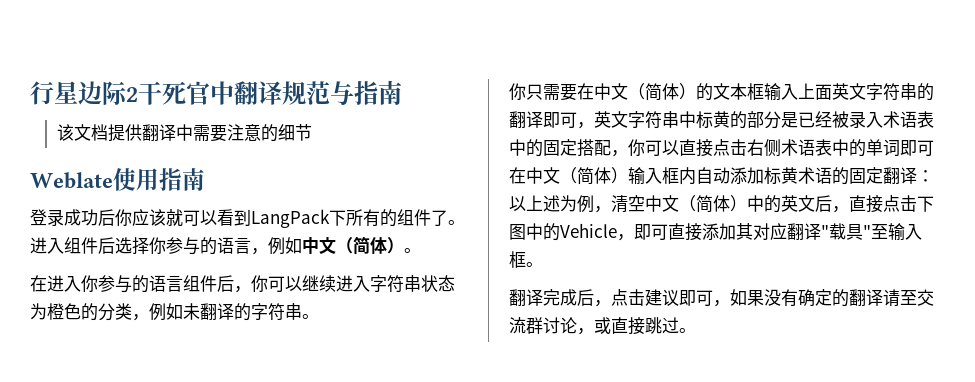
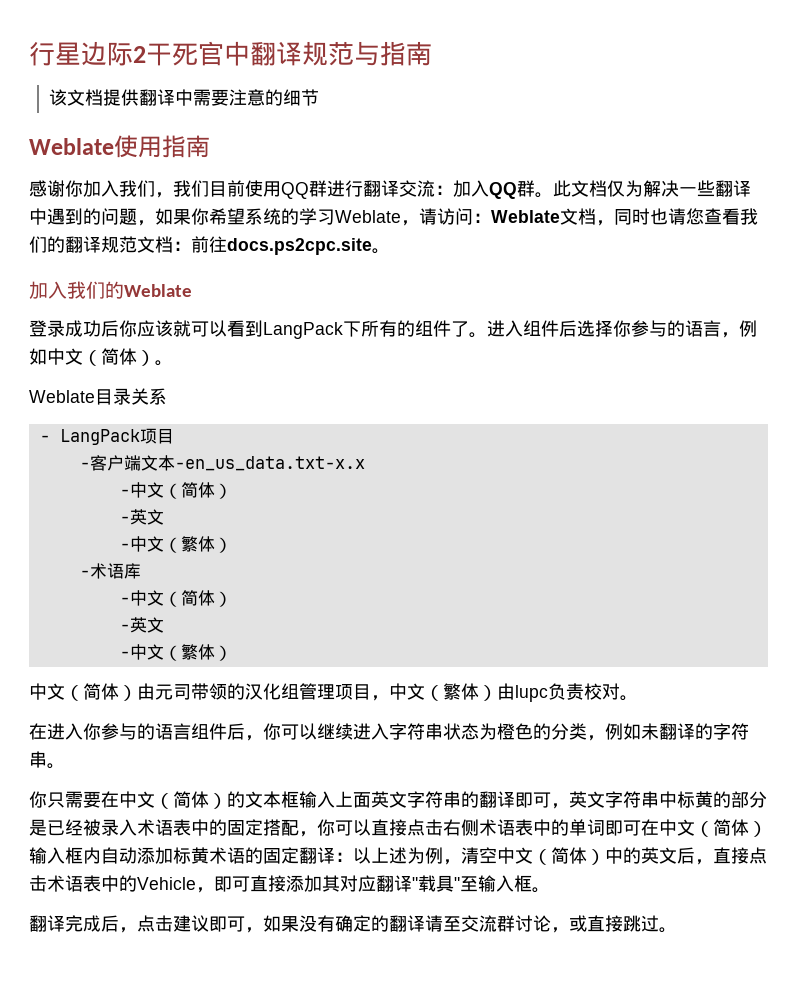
+ 感谢你加入我们，我们目前使用QQ群进行翻译交流：加入QQ群。此文档仅为解决一些翻译中遇到的问题，如果你希望系统的学习Weblate，请访问：Weblate文档，同时也请您查看我们的翻译规范文档：前往docs.ps2cpc.site。
+ 加入我们的Weblate
+ Weblate目录关系
+ - LangPack项目
+ -客户端文本-en_us_data.txt-x.x
+ -中文（简体）
+ -英文
+ -中文（繁体）
+ -术语库
+ -中文（简体）
+ -英文
+ -中文（繁体）
+ 中文（简体）由元司带领的汉化组管理项目，中文（繁体）由lupc负责校对。
- 以上述为例，清空中文（简体）中的英文后，直接点击下图中的Vehicle，即可直接添加其对应翻译"载具"至输入框。
+ 以上述为例，清空中文（简体）中的英文后，直接点击术语表中的Vehicle，即可直接添加其对应翻译"载具"至输入框。

